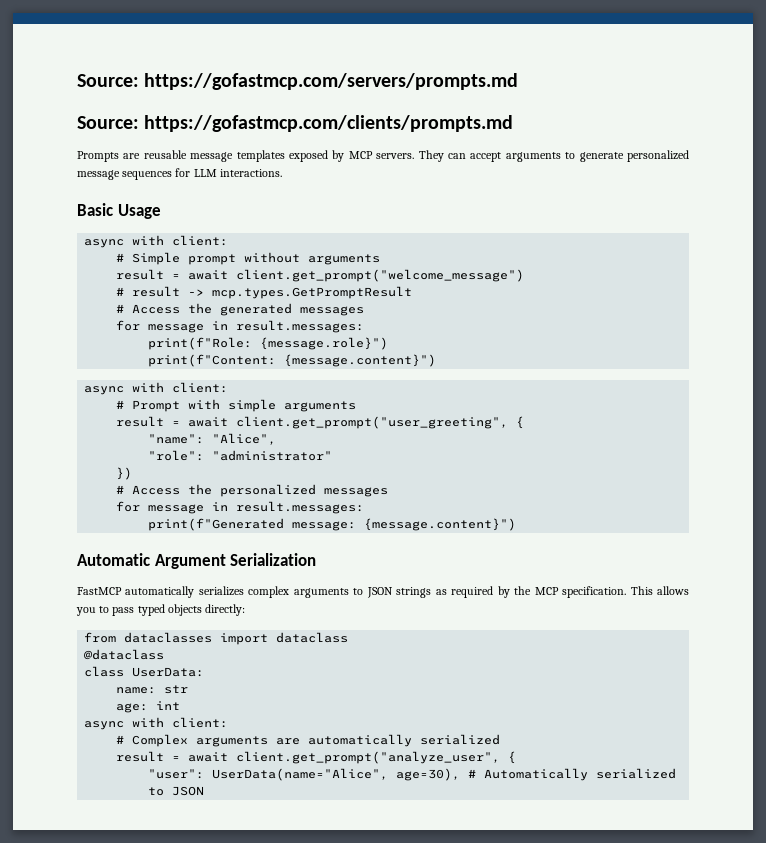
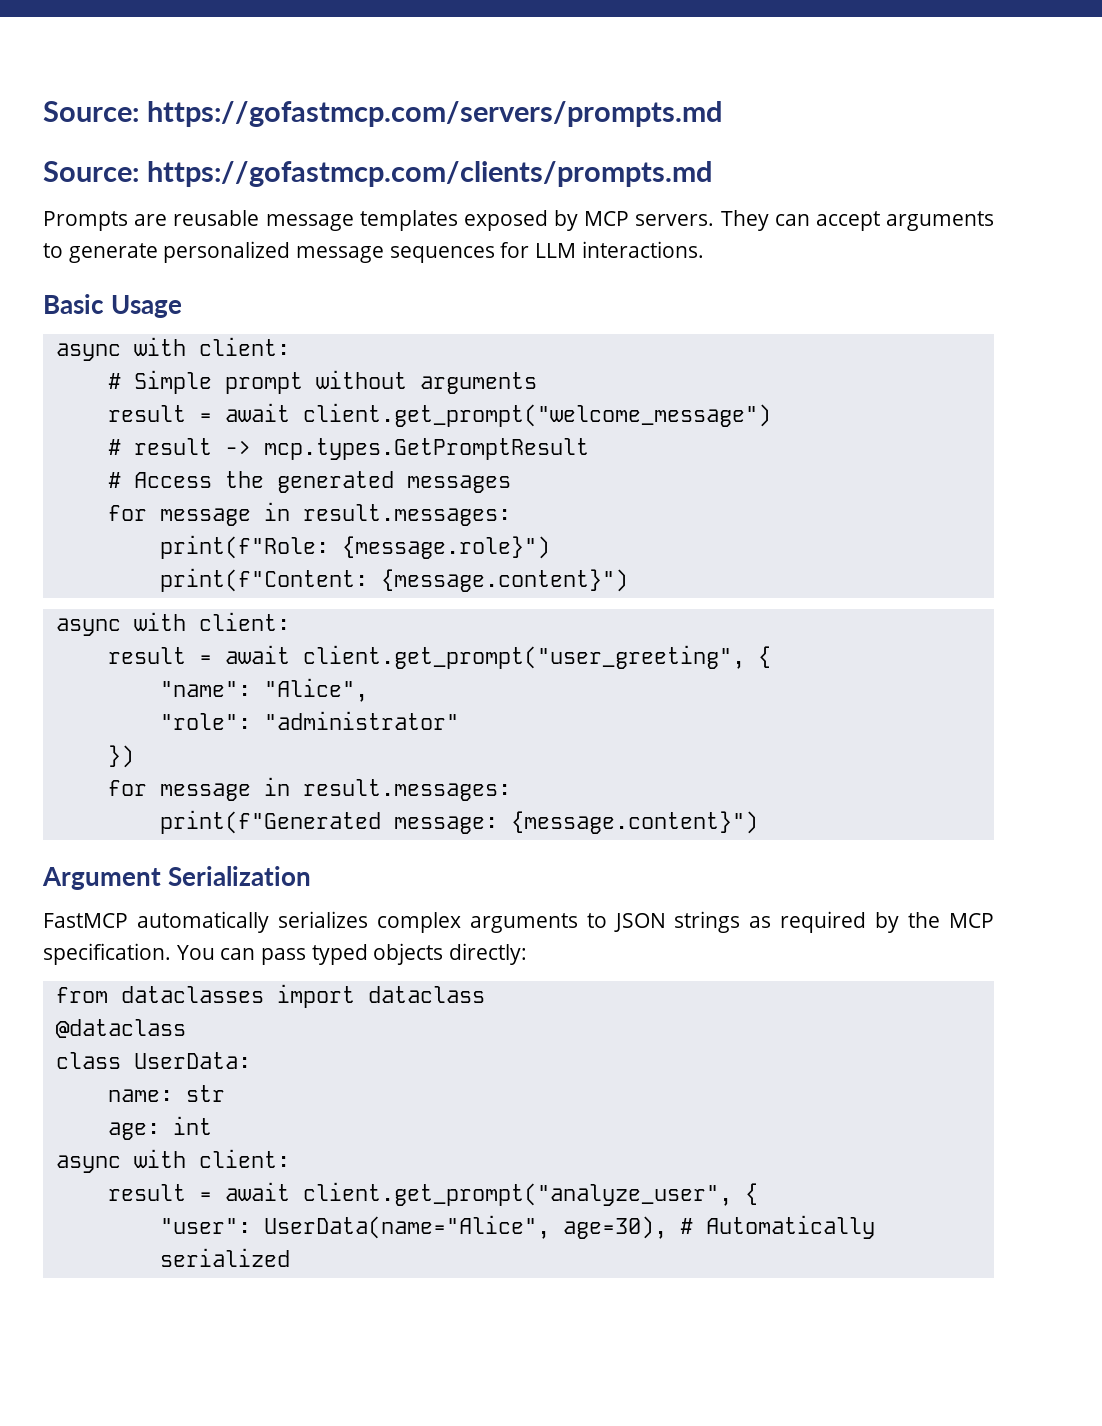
- # Prompt with simple arguments
- # Access the personalized messages
- Automatic Argument Serialization
+ Argument Serialization
- This allows you to pass typed objects directly:
+ You can pass typed objects directly:
- # Complex arguments are automatically serialized
- "user": UserData(name="Alice", age=30), # Automatically serialized to JSON
+ "user": UserData(name="Alice", age=30), # Automatically serialized

